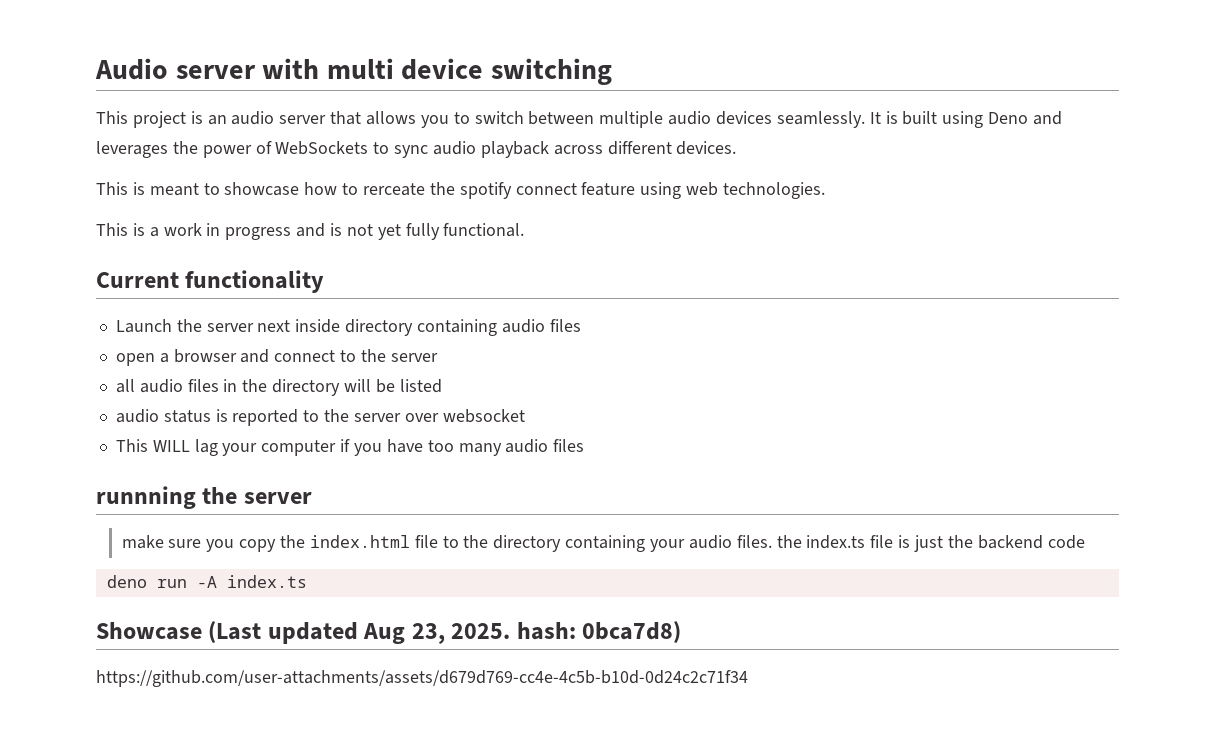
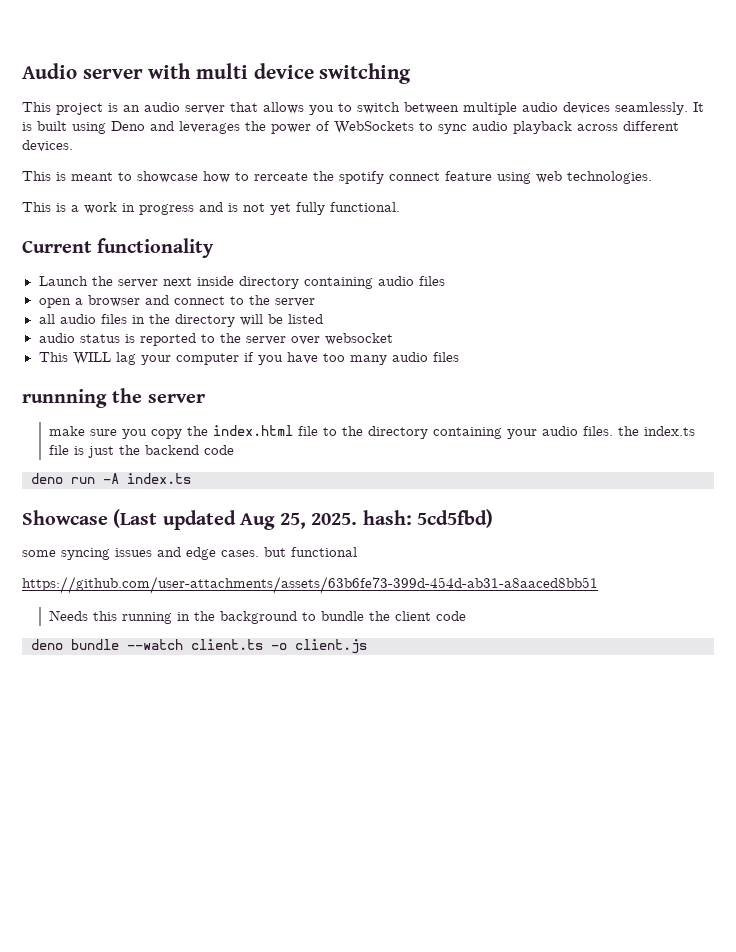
- Showcase (Last updated Aug 23, 2025. hash: 0bca7d8)
- https://github.com/user-attachments/assets/d679d769-cc4e-4c5b-b10d-0d24c2c71f34
+ Showcase (Last updated Aug 25, 2025. hash: 5cd5fbd)
+ some syncing issues and edge cases. but functional
+ https://github.com/user-attachments/assets/63b6fe73-399d-454d-ab31-a8aaced8bb51
+ Needs this running in the background to bundle the client code
+ deno bundle --watch client.ts -o client.js

